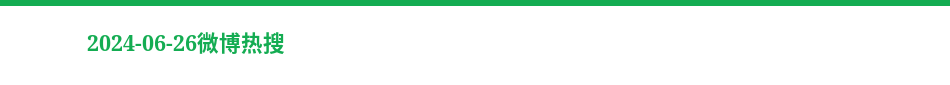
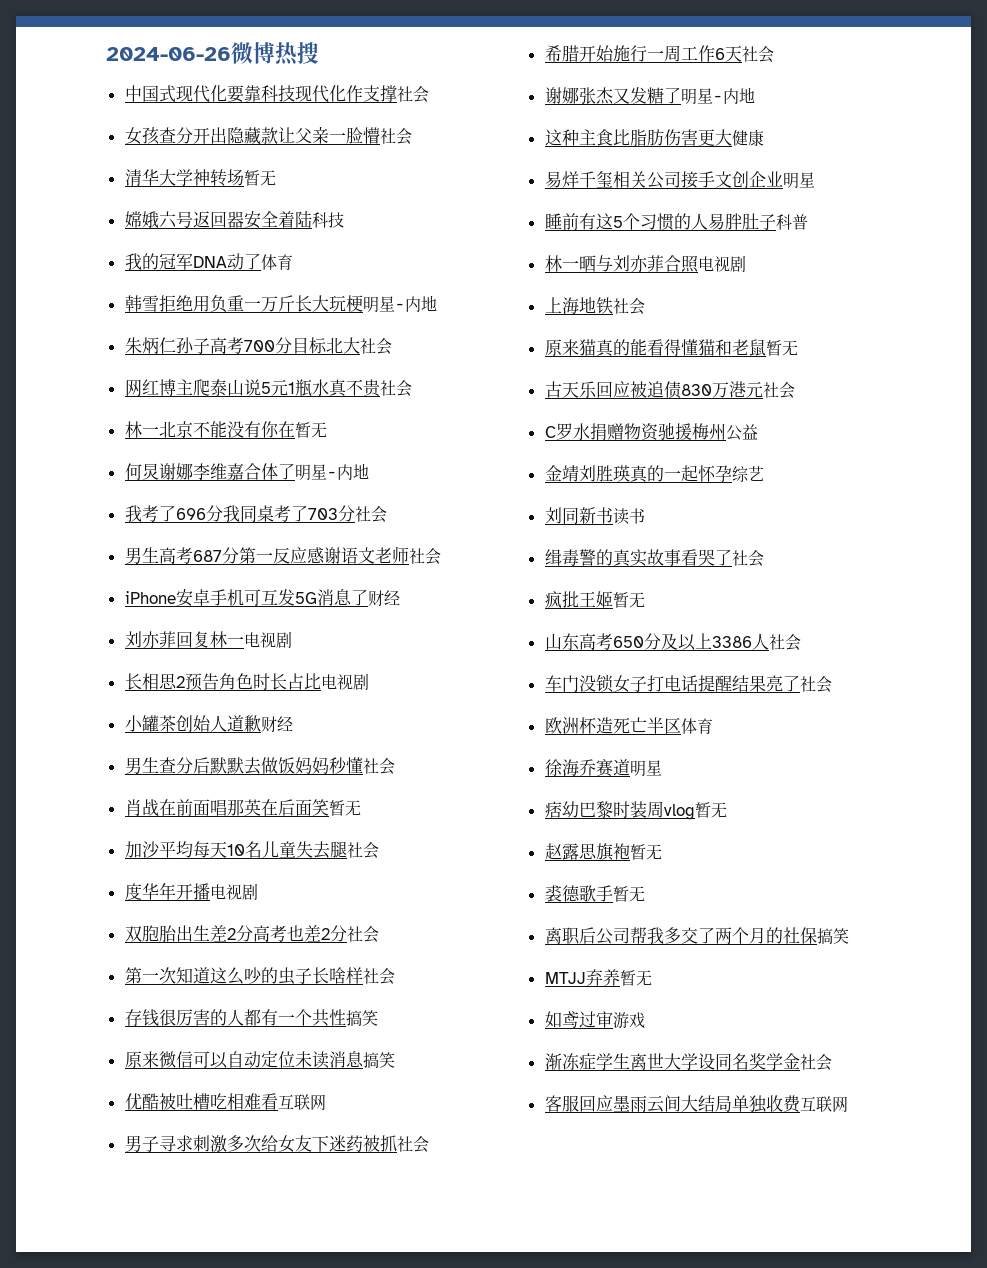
+ 中国式现代化要靠科技现代化作支撑社会
+ 女孩查分开出隐藏款让父亲一脸懵社会
+ 清华大学神转场暂无
+ 嫦娥六号返回器安全着陆科技
+ 我的冠军DNA动了体育
+ 韩雪拒绝用负重一万斤长大玩梗明星-内地
+ 朱炳仁孙子高考700分目标北大社会
+ 网红博主爬泰山说5元1瓶水真不贵社会
+ 林一北京不能没有你在暂无
+ 何炅谢娜李维嘉合体了明星-内地
+ 我考了696分我同桌考了703分社会
+ 男生高考687分第一反应感谢语文老师社会
+ iPhone安卓手机可互发5G消息了财经
+ 刘亦菲回复林一电视剧
+ 长相思2预告角色时长占比电视剧
+ 小罐茶创始人道歉财经
+ 男生查分后默默去做饭妈妈秒懂社会
+ 肖战在前面唱那英在后面笑暂无
+ 加沙平均每天10名儿童失去腿社会
+ 度华年开播电视剧
+ 双胞胎出生差2分高考也差2分社会
+ 第一次知道这么吵的虫子长啥样社会
+ 存钱很厉害的人都有一个共性搞笑
+ 原来微信可以自动定位未读消息搞笑
+ 优酷被吐槽吃相难看互联网
+ 男子寻求刺激多次给女友下迷药被抓社会
+ 希腊开始施行一周工作6天社会
+ 谢娜张杰又发糖了明星-内地
+ 这种主食比脂肪伤害更大健康
+ 易烊千玺相关公司接手文创企业明星
+ 睡前有这5个习惯的人易胖肚子科普
+ 林一晒与刘亦菲合照电视剧
+ 上海地铁社会
+ 原来猫真的能看得懂猫和老鼠暂无
+ 古天乐回应被追债830万港元社会
+ C罗水捐赠物资驰援梅州公益
+ 金靖刘胜瑛真的一起怀孕综艺
+ 刘同新书读书
+ 缉毒警的真实故事看哭了社会
+ 疯批王姬暂无
+ 山东高考650分及以上3386人社会
+ 车门没锁女子打电话提醒结果亮了社会
+ 欧洲杯造死亡半区体育
+ 徐海乔赛道明星
+ 痞幼巴黎时装周vlog暂无
+ 赵露思旗袍暂无
+ 裘德歌手暂无
+ 离职后公司帮我多交了两个月的社保搞笑
+ MTJJ弃养暂无
+ 如鸢过审游戏
+ 渐冻症学生离世大学设同名奖学金社会
+ 客服回应墨雨云间大结局单独收费互联网

